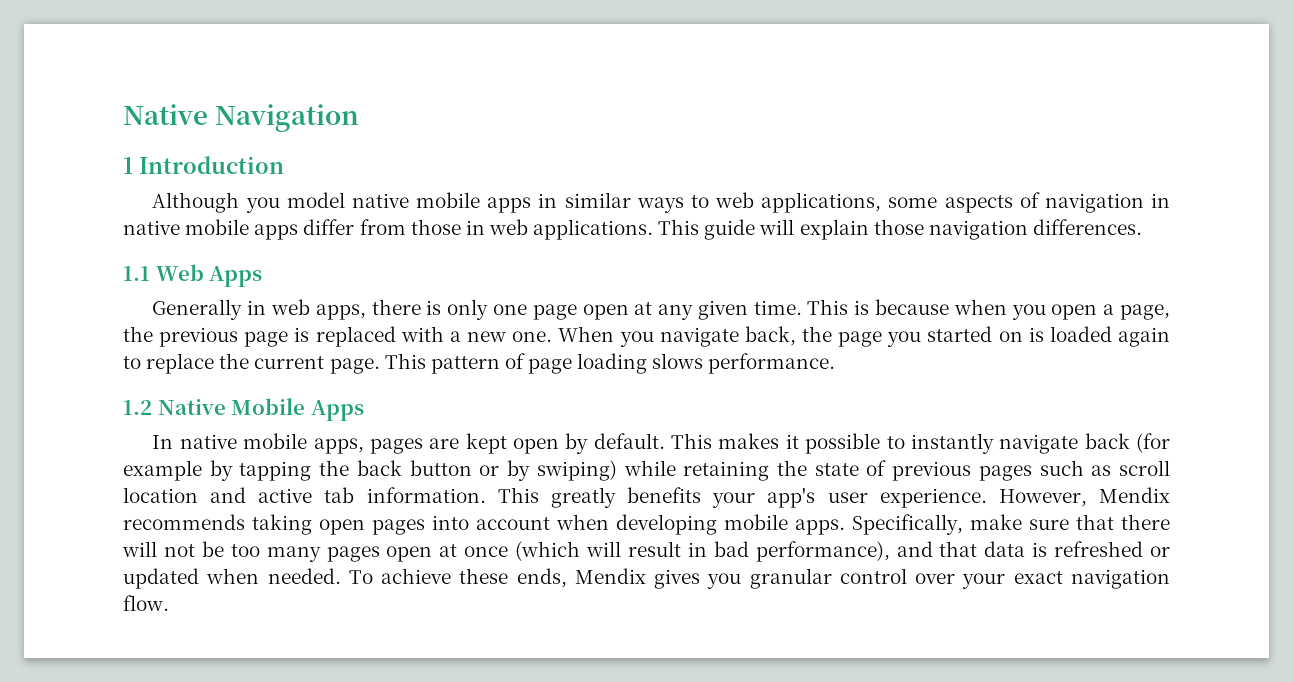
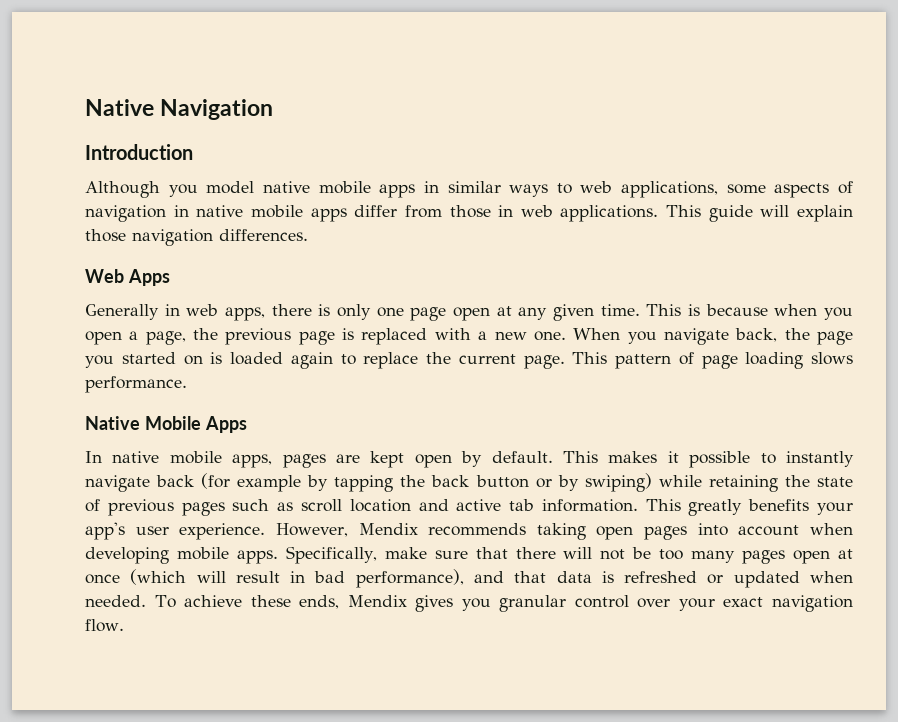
- 1 Introduction
+ Introduction
- 1.1 Web Apps
+ Web Apps
- 1.2 Native Mobile Apps
+ Native Mobile Apps

